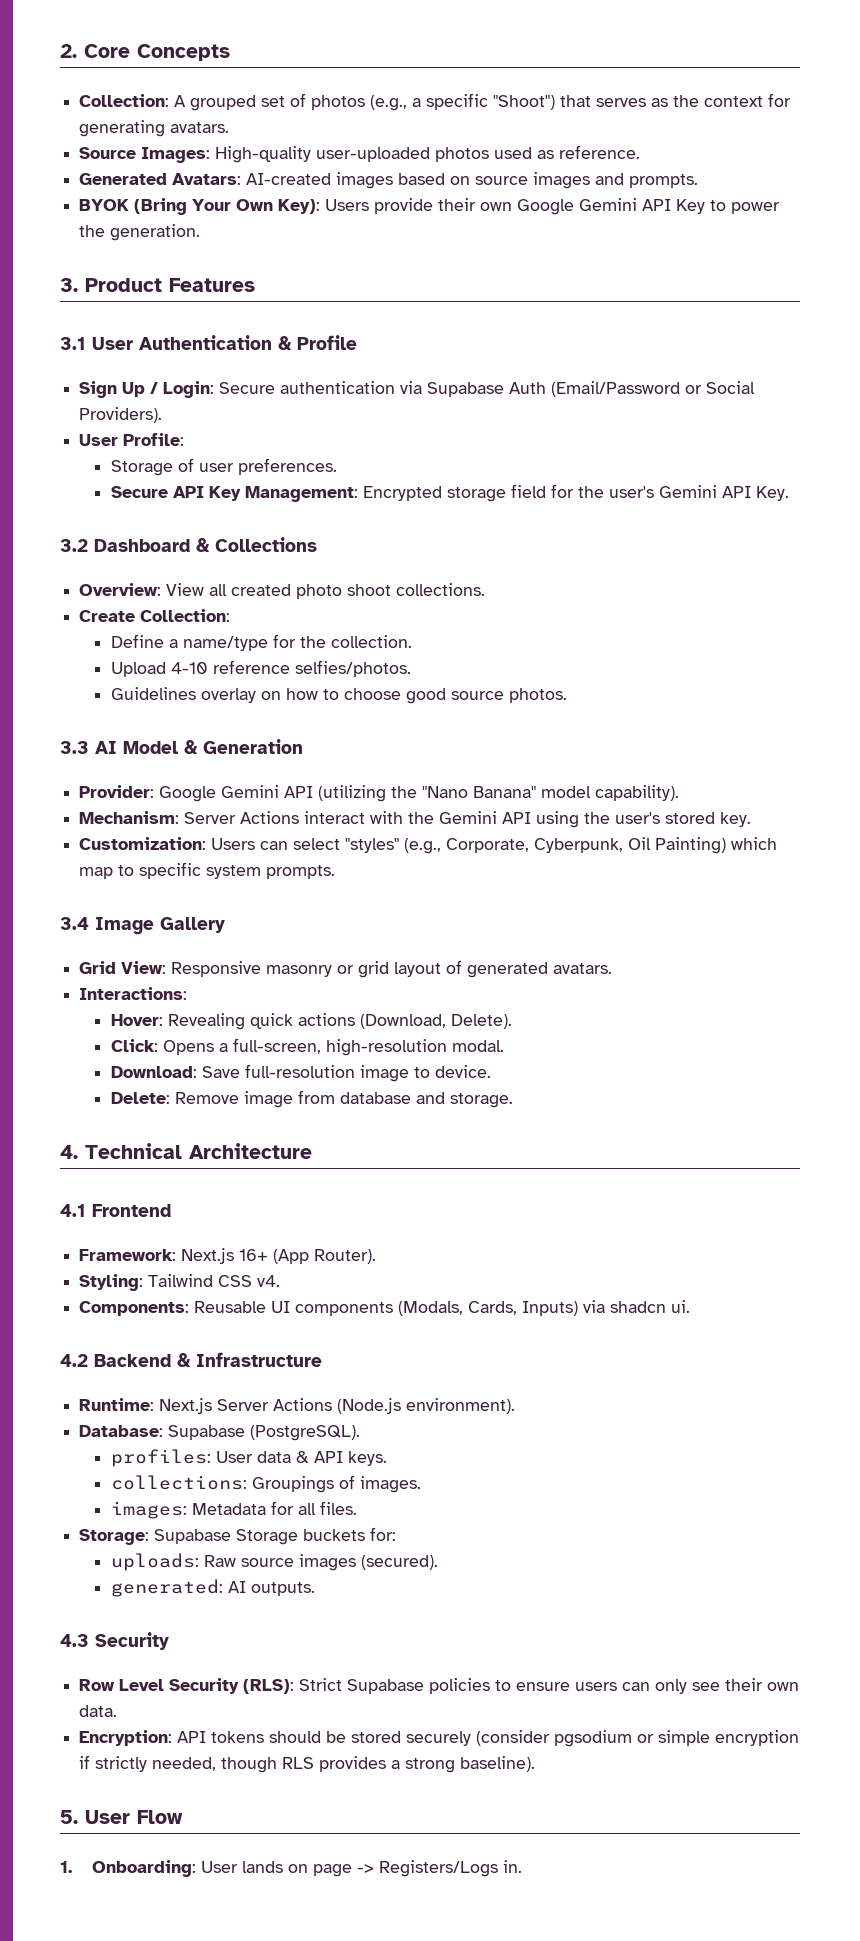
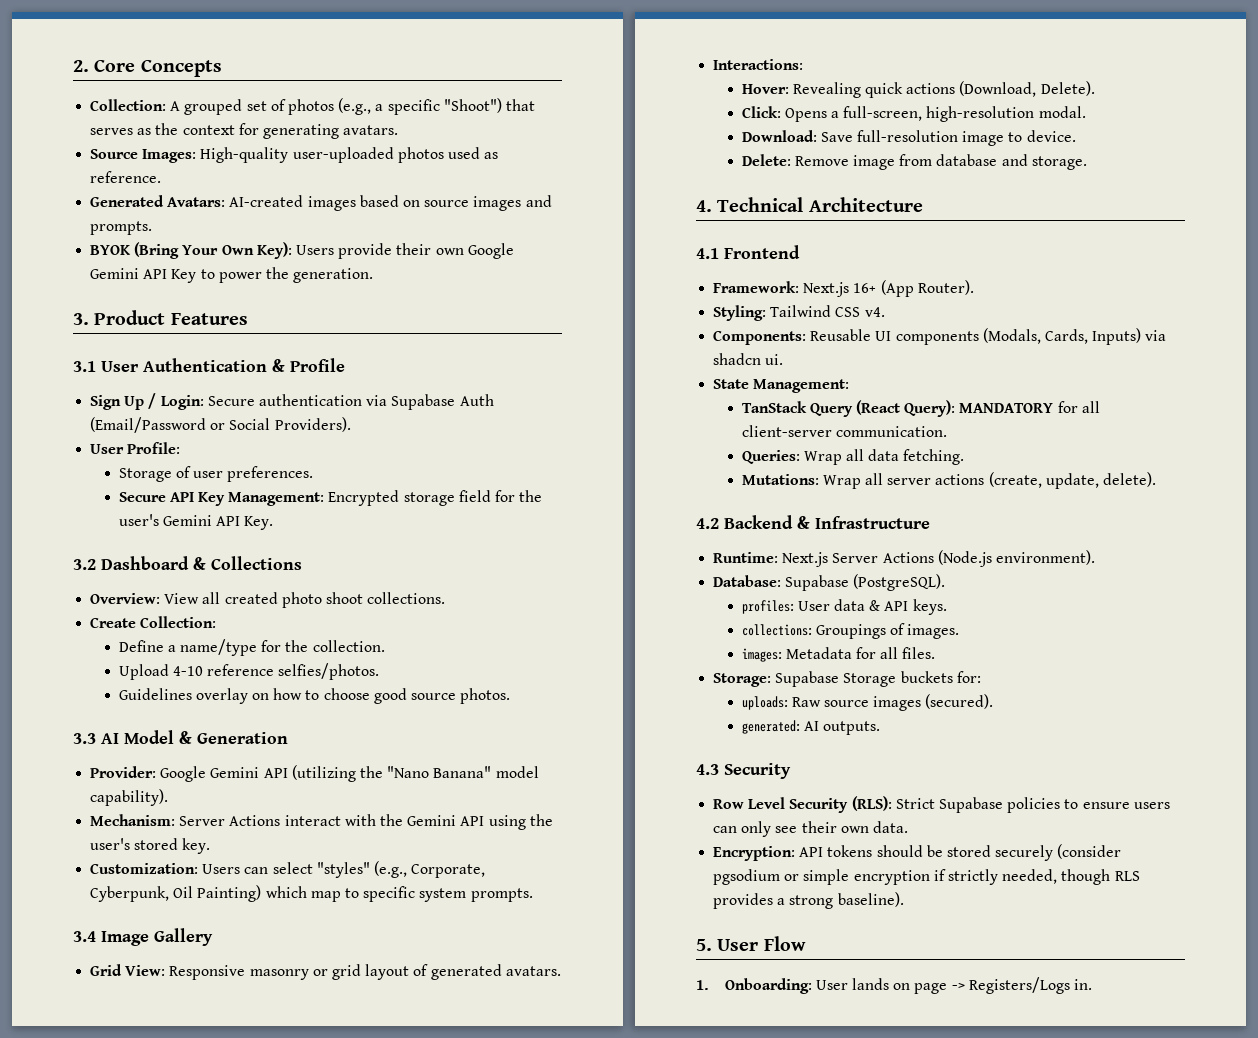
+ State Management:
+ TanStack Query (React Query): MANDATORY for all client-server communication.
+ Queries: Wrap all data fetching.
+ Mutations: Wrap all server actions (create, update, delete).

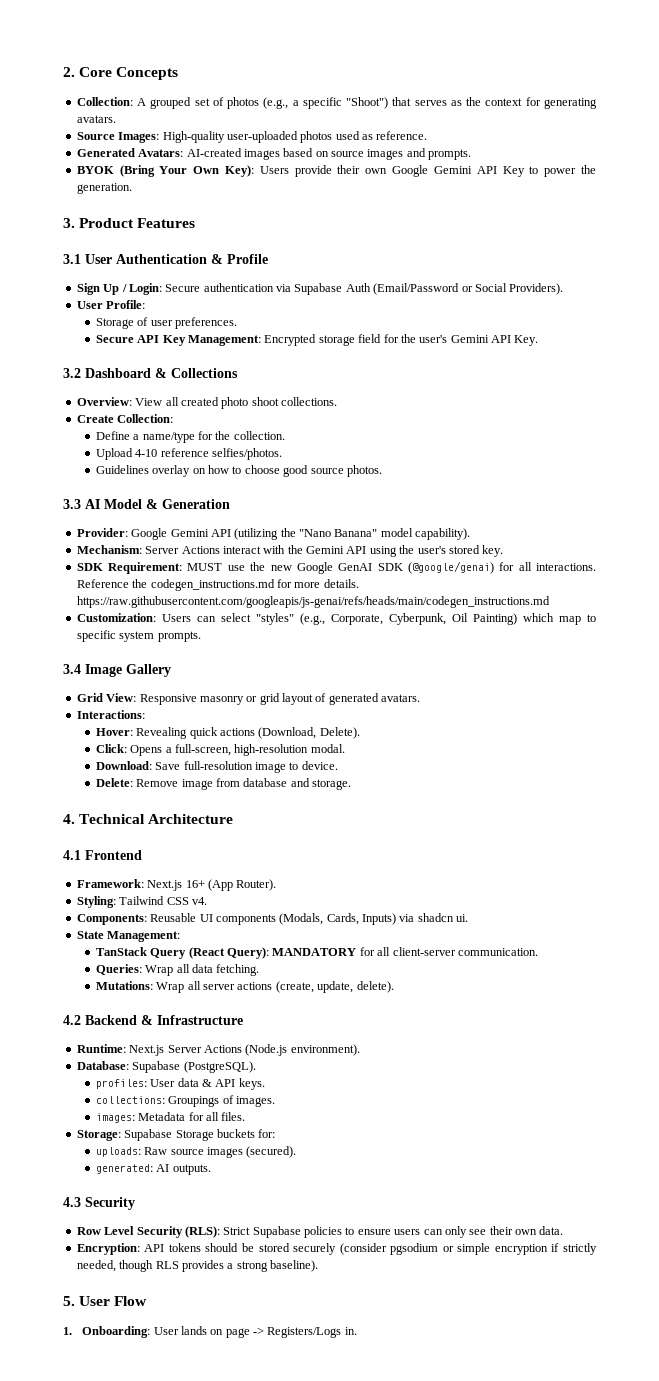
+ SDK Requirement: MUST use the new Google GenAI SDK (@google/genai) for all interactions. Reference the codegen_instructions.md for more details. https://raw.githubusercontent.com/googleapis/js-genai/refs/heads/main/codegen_instructions.md

